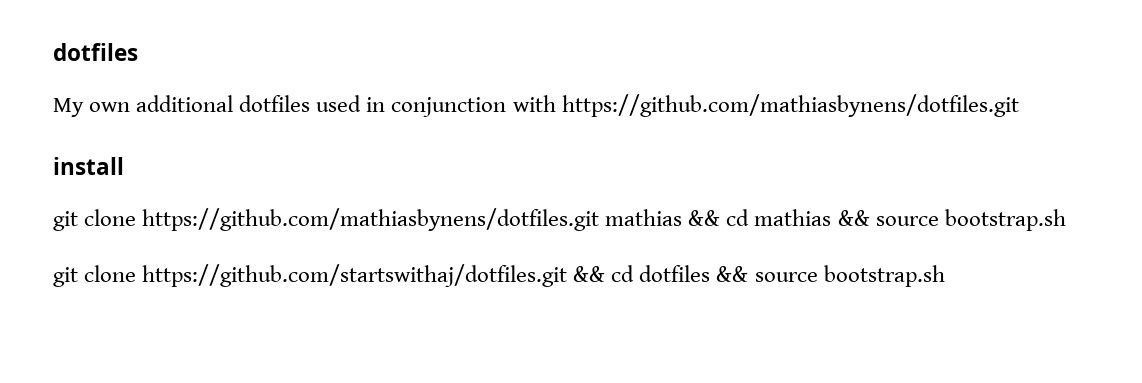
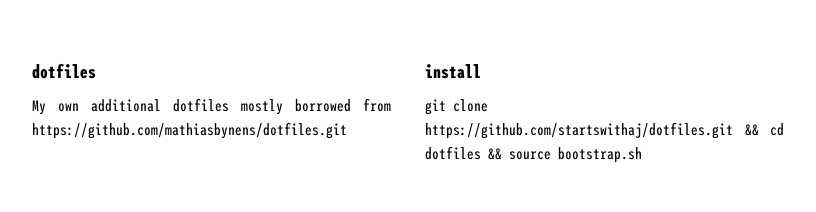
- My own additional dotfiles used in conjunction with https://github.com/mathiasbynens/dotfiles.git
+ My own additional dotfiles mostly borrowed from https://github.com/mathiasbynens/dotfiles.git
  install
- git clone https://github.com/mathiasbynens/dotfiles.git mathias && cd mathias && source bootstrap.sh

